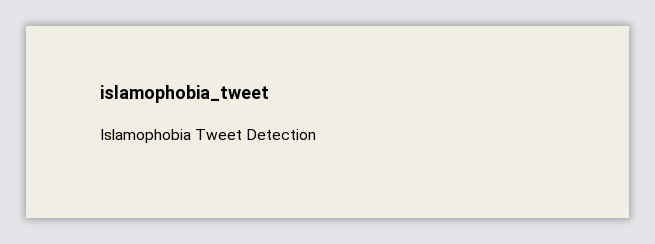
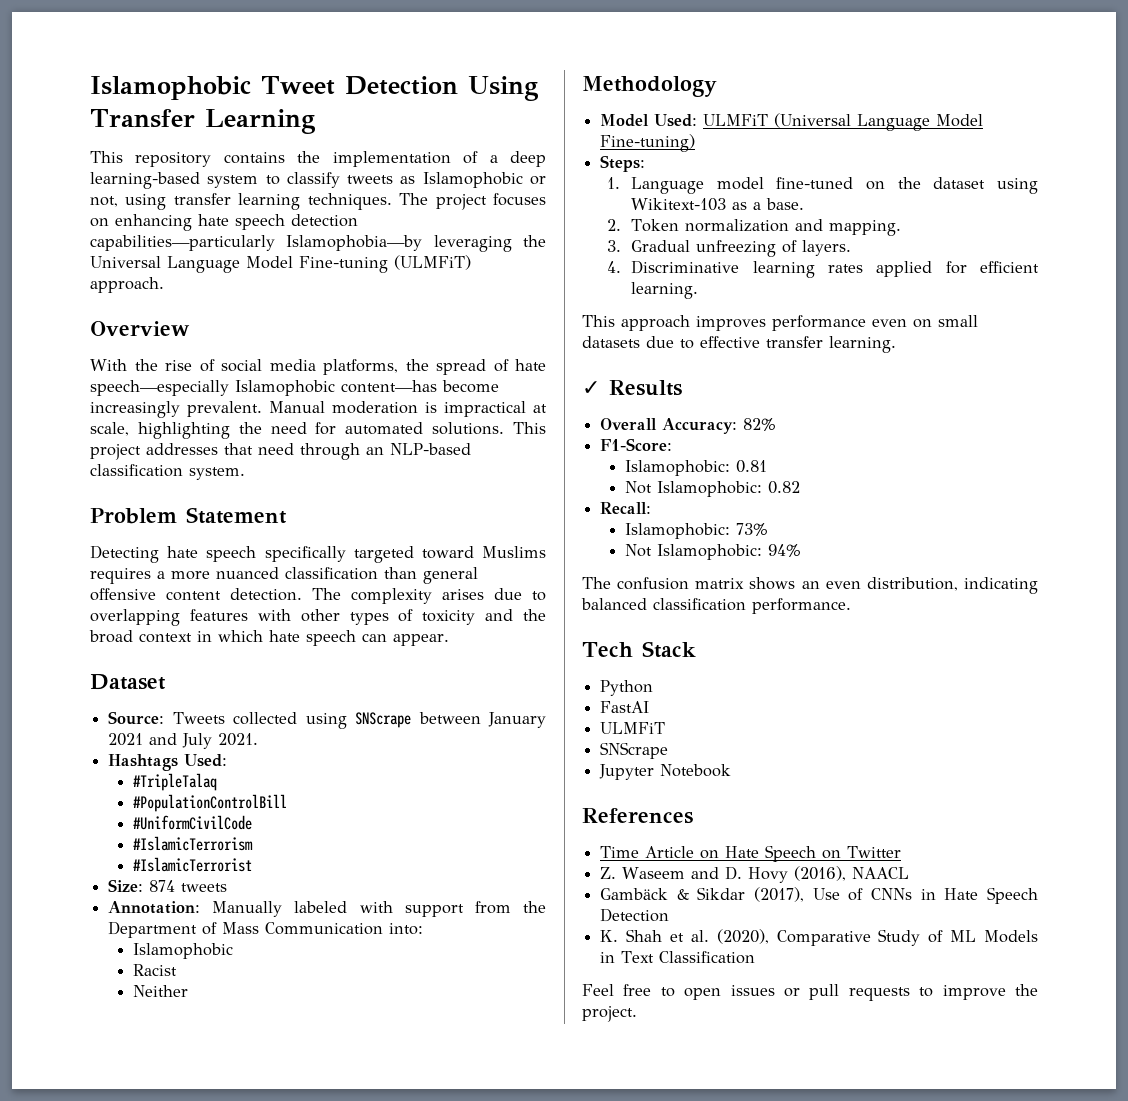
- islamophobia_tweet
- Islamophobia Tweet Detection
+ Islamophobic Tweet Detection Using Transfer Learning
+ This repository contains the implementation of a deep learning-based system to classify tweets as Islamophobic or not, using transfer learning techniques. The project focuses on enhancing hate speech detection capabilities—particularly Islamophobia—by leveraging the Universal Language Model Fine-tuning (ULMFiT) approach.
+ Overview
+ With the rise of social media platforms, the spread of hate speech—especially Islamophobic content—has become increasingly prevalent. Manual moderation is impractical at scale, highlighting the need for automated solutions. This project addresses that need through an NLP-based classification system.
+ Problem Statement
+ Detecting hate speech specifically targeted toward Muslims requires a more nuanced classification than general offensive content detection. The complexity arises due to overlapping features with other types of toxicity and the broad context in which hate speech can appear.
+ Dataset
+ Source: Tweets collected using SNScrape between January 2021 and July 2021.
+ Hashtags Used:
+ #TripleTalaq
+ #PopulationControlBill
+ #UniformCivilCode
+ #IslamicTerrorism
+ #IslamicTerrorist
+ Size: 874 tweets
+ Annotation: Manually labeled with support from the Department of Mass Communication into:
+ Islamophobic
+ Racist
+ Neither
+ Methodology
+ Model Used: ULMFiT (Universal Language Model Fine-tuning)
+ Steps:
+ 1. Language model fine-tuned on the dataset using Wikitext-103 as a base.
+ 2. Token normalization and mapping.
+ 3. Gradual unfreezing of layers.
+ 4. Discriminative learning rates applied for efficient learning.
+ This approach improves performance even on small datasets due to effective transfer learning.
+ ✓ Results
+ Overall Accuracy: 82%
+ F1-Score:
+ Islamophobic: 0.81
+ Not Islamophobic: 0.82
+ Recall:
+ Islamophobic: 73%
+ Not Islamophobic: 94%
+ The confusion matrix shows an even distribution, indicating balanced classification performance.
+ Tech Stack
+ Python
+ FastAI
+ ULMFiT
+ SNScrape
+ Jupyter Notebook
+ References
+ Time Article on Hate Speech on Twitter
+ Z. Waseem and D. Hovy (2016), NAACL
+ Gambäck & Sikdar (2017), Use of CNNs in Hate Speech Detection
+ K. Shah et al. (2020), Comparative Study of ML Models in Text Classification
+ Feel free to open issues or pull requests to improve the project.

